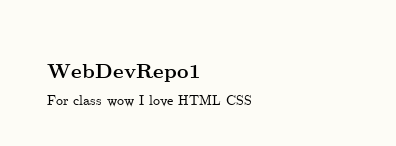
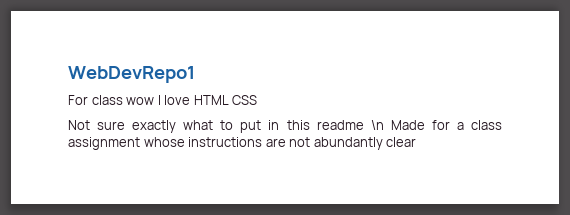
+ Not sure exactly what to put in this readme \n Made for a class assignment whose instructions are not abundantly clear

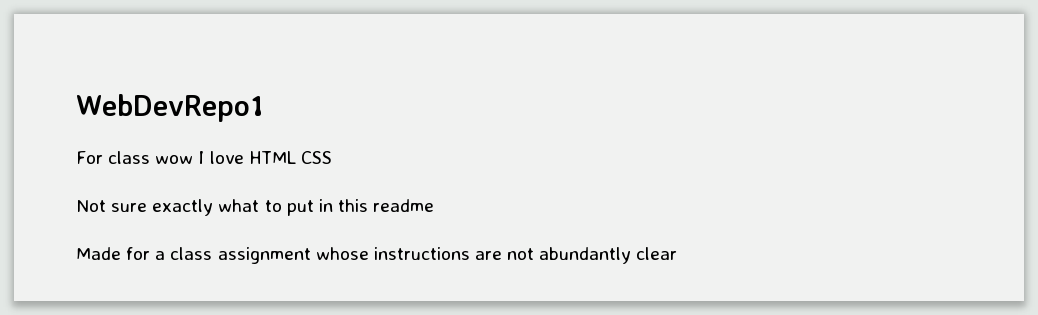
- Not sure exactly what to put in this readme \n Made for a class assignment whose instructions are not abundantly clear
+ Not sure exactly what to put in this readme
+ Made for a class assignment whose instructions are not abundantly clear

